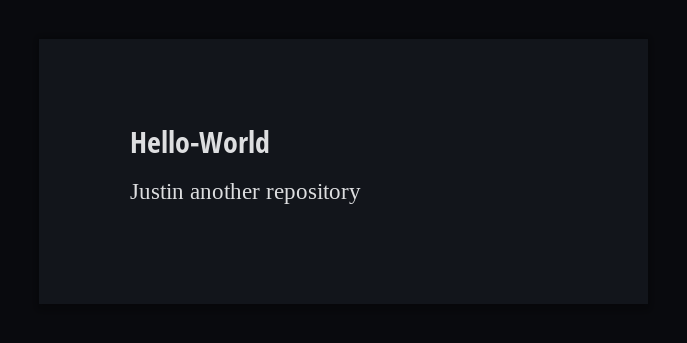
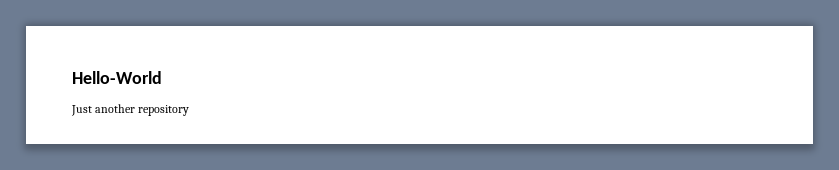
- Justin another repository
+ Just another repository

